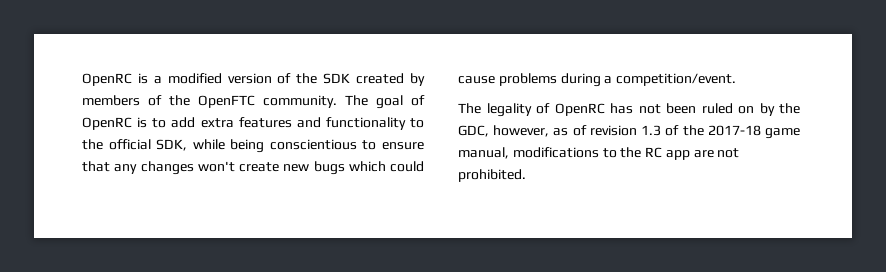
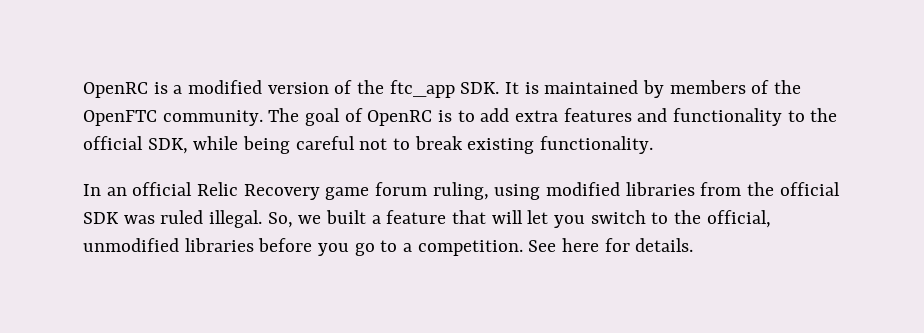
- OpenRC is a modified version of the SDK created by members of the OpenFTC community.
+ OpenRC is a modified version of the ftc_app SDK. It is maintained by members of the OpenFTC community.
- The goal of OpenRC is to add extra features and functionality to the official SDK, while being conscientious to ensure that any changes won't create new bugs which could cause problems during a competition/event.
- The legality of OpenRC has not been ruled on by the GDC, however, as of revision 1.3 of the 2017-18 game manual, modifications to the RC app are not prohibited.
+ The goal of OpenRC is to add extra features and functionality to the official SDK, while being careful not to break existing functionality.
+ In an official Relic Recovery game forum ruling, using modified libraries from the official SDK was ruled illegal. So, we built a feature that will let you switch to the official, unmodified libraries before you go to a competition. See here for details.

